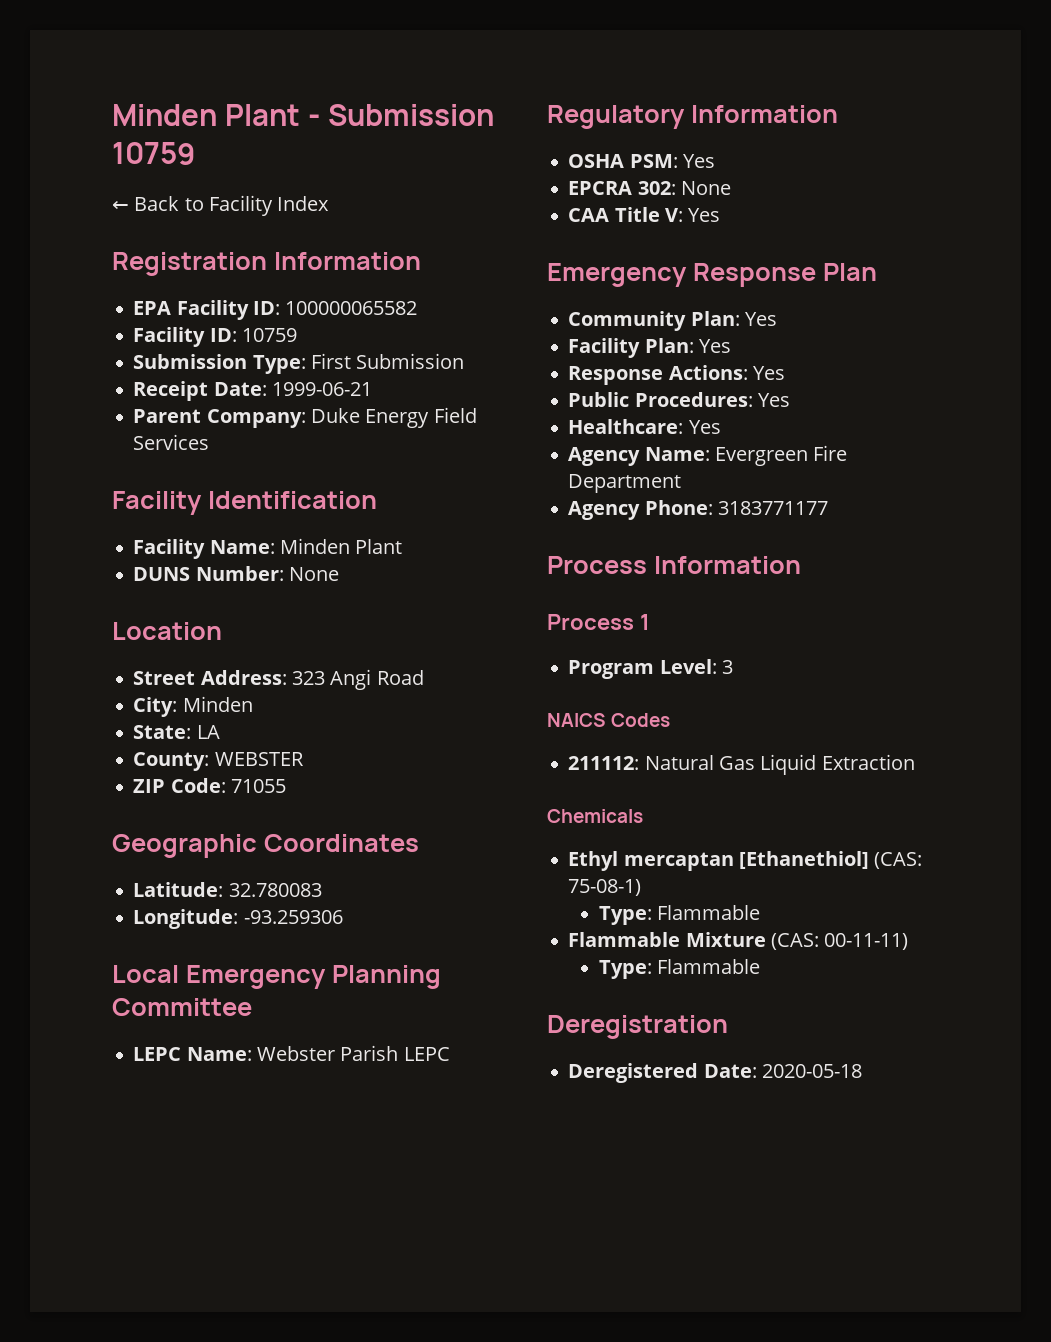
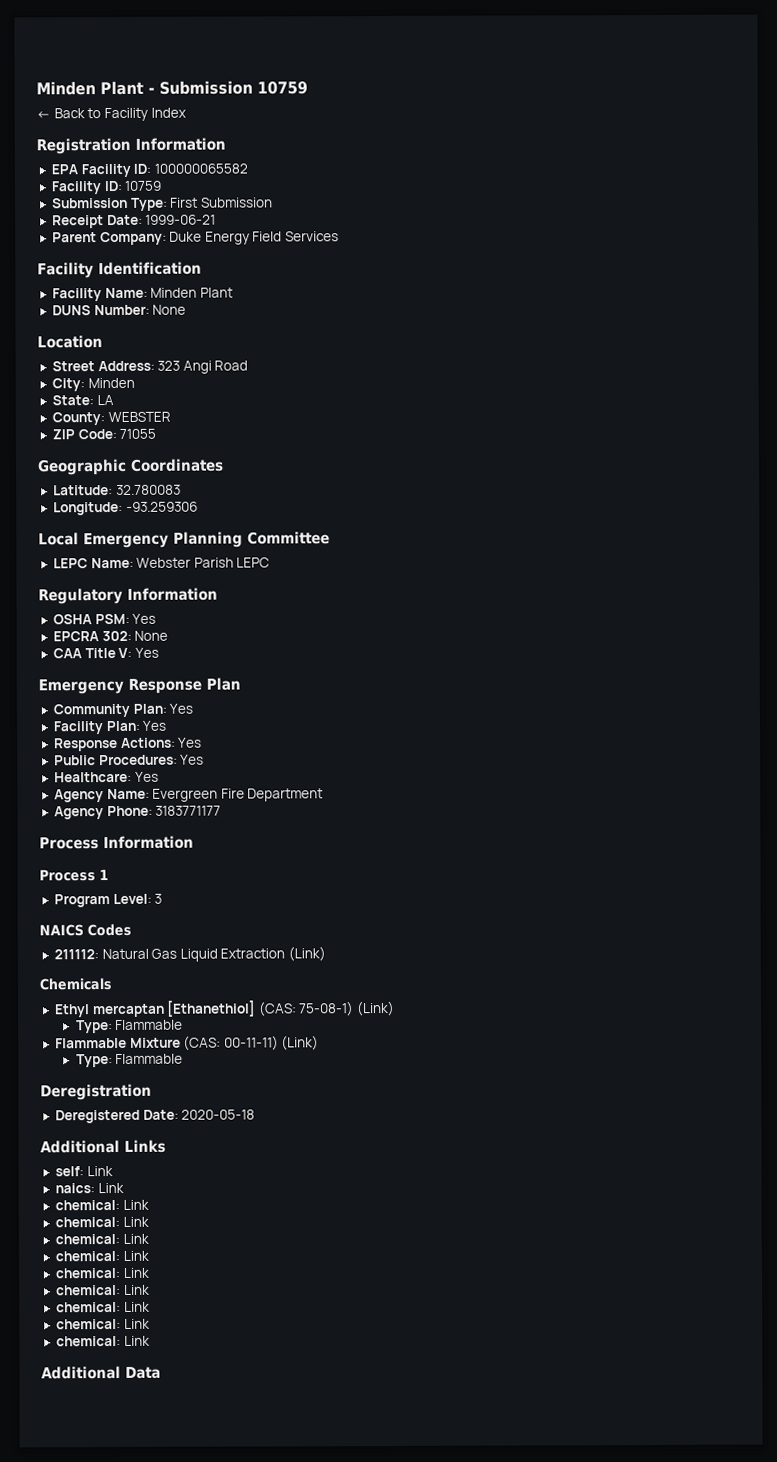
- 211112: Natural Gas Liquid Extraction
+ 211112: Natural Gas Liquid Extraction (Link)
- Ethyl mercaptan [Ethanethiol] (CAS: 75-08-1)
+ Ethyl mercaptan [Ethanethiol] (CAS: 75-08-1) (Link)
- Flammable Mixture (CAS: 00-11-11)
+ Flammable Mixture (CAS: 00-11-11) (Link)
+ Additional Links
+ self: Link
+ naics: Link
+ chemical: Link
+ chemical: Link
+ chemical: Link
+ chemical: Link
+ chemical: Link
+ chemical: Link
+ chemical: Link
+ chemical: Link
+ chemical: Link
+ Additional Data

